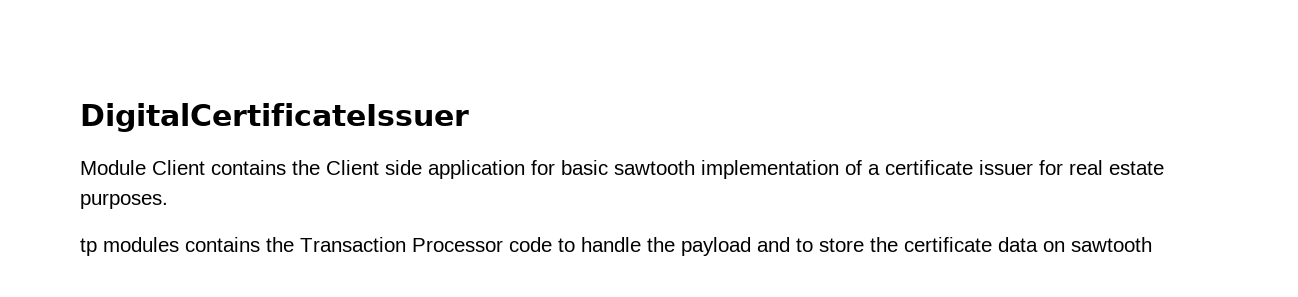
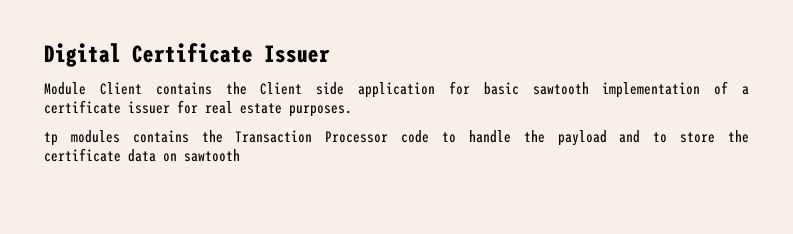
- DigitalCertificateIssuer
+ Digital Certificate Issuer

